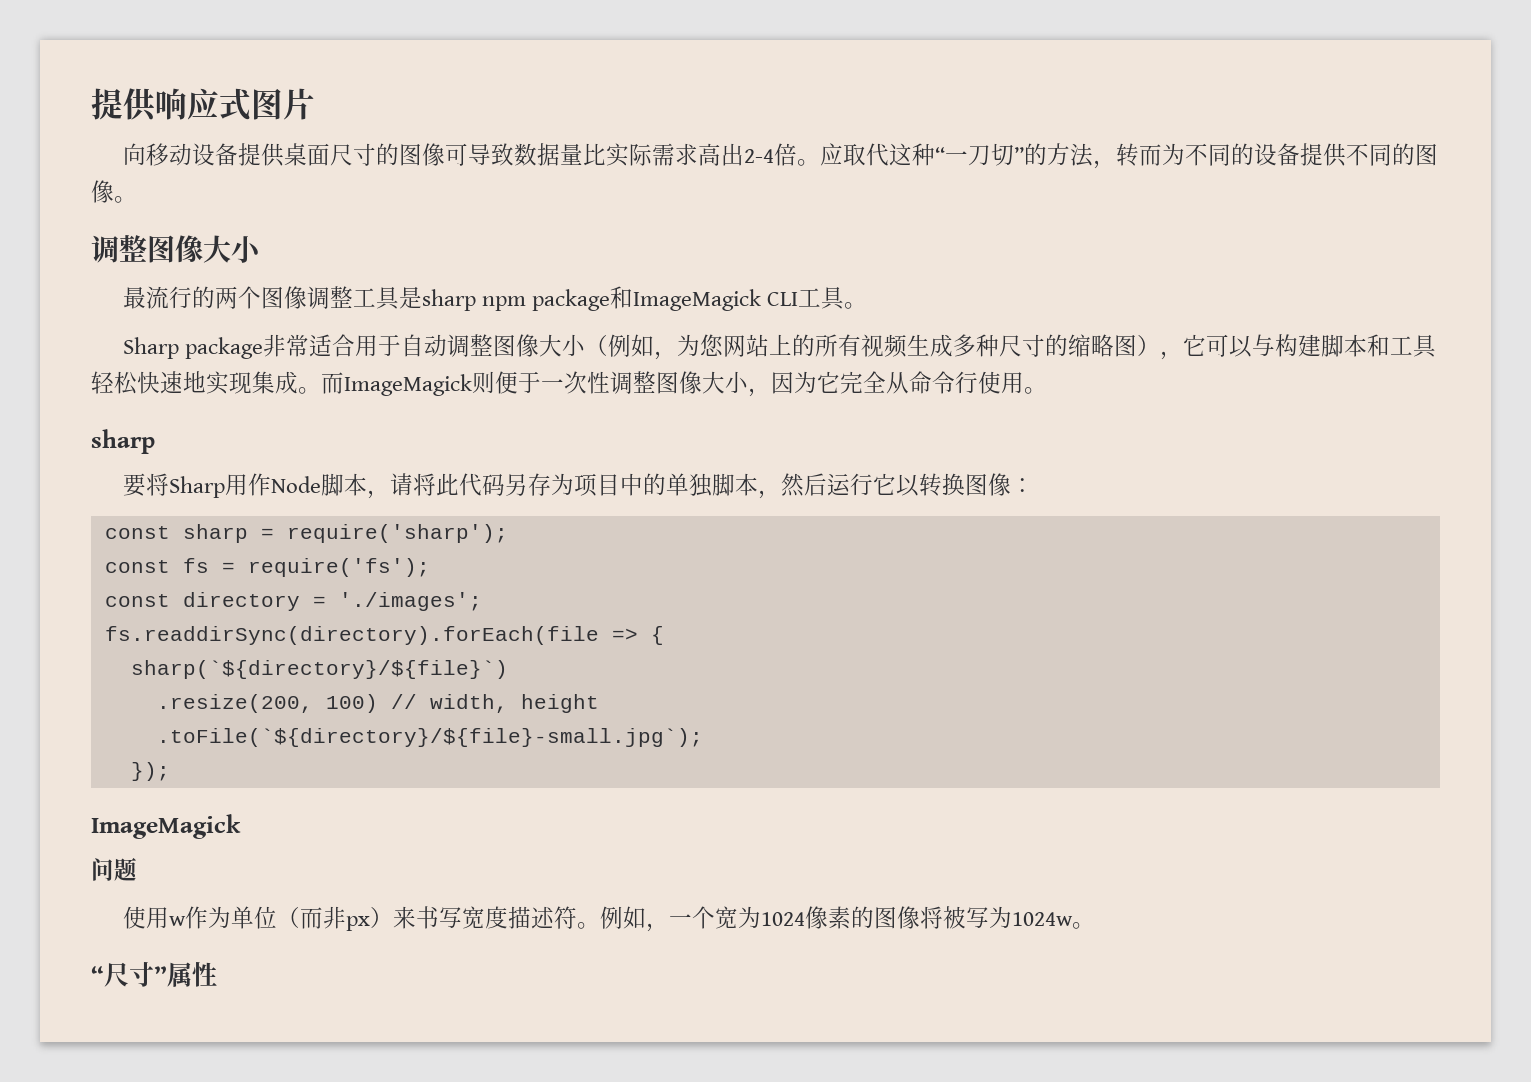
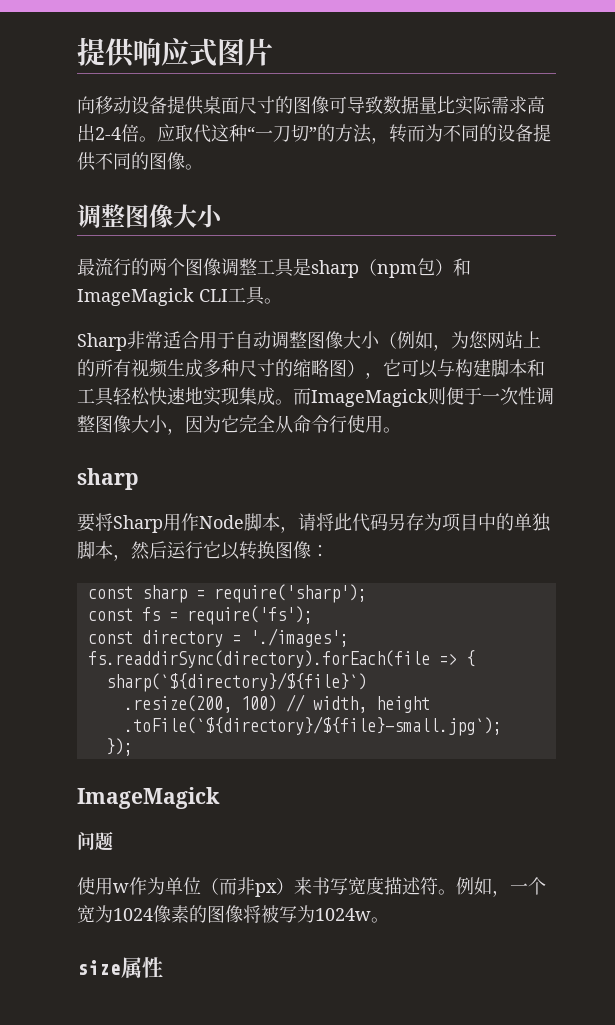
- 最流行的两个图像调整工具是sharp npm package和ImageMagick CLI工具。
+ 最流行的两个图像调整工具是sharp（npm包）和ImageMagick CLI工具。
- Sharp package非常适合用于自动调整图像大小（例如，为您网站上的所有视频生成多种尺寸的缩略图），它可以与构建脚本和工具轻松快速地实现集成。
+ Sharp非常适合用于自动调整图像大小（例如，为您网站上的所有视频生成多种尺寸的缩略图），它可以与构建脚本和工具轻松快速地实现集成。
- “尺寸”属性
+ size属性

